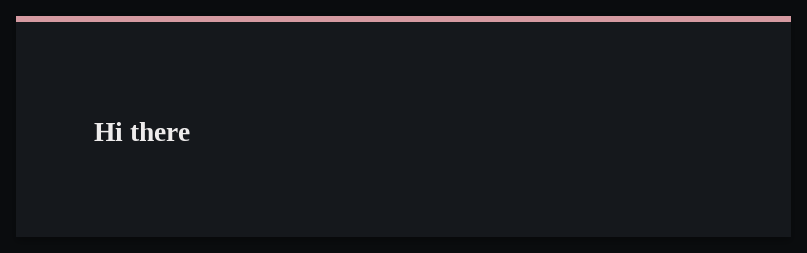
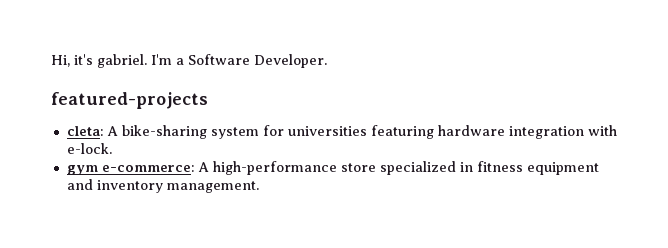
- Hi there
+ Hi, it's gabriel. I'm a Software Developer.
+ featured-projects
+ cleta: A bike-sharing system for universities featuring hardware integration with e-lock.
+ gym e-commerce: A high-performance store specialized in fitness equipment and inventory management.

